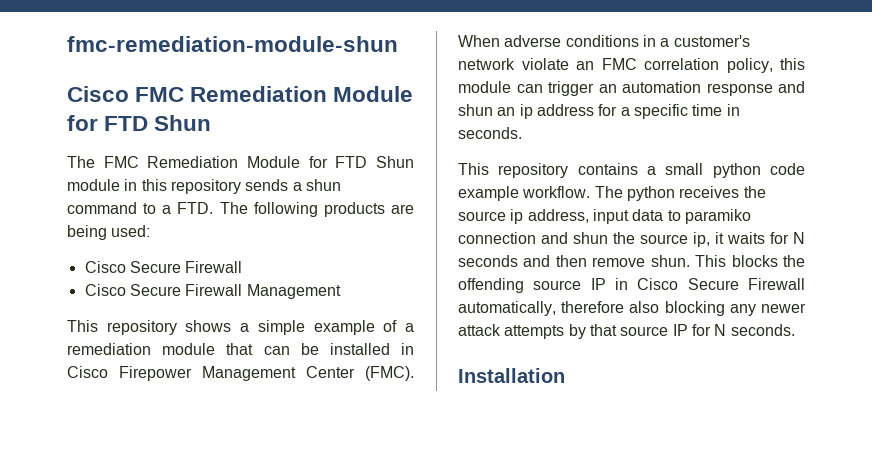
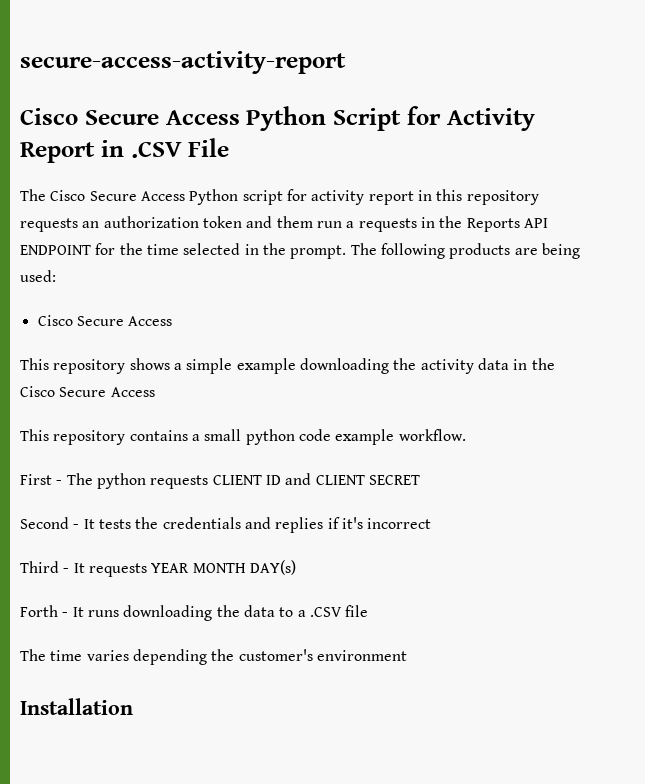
- fmc-remediation-module-shun
- Cisco FMC Remediation Module for FTD Shun
- The FMC Remediation Module for FTD Shun module in this repository sends a shun command to a FTD. The following products are being used:
- Cisco Secure Firewall
- Cisco Secure Firewall Management
+ secure-access-activity-report
+ Cisco Secure Access Python Script for Activity Report in .CSV File
+ The Cisco Secure Access Python script for activity report in this repository requests an authorization token and them run a requests in the Reports API ENDPOINT for the time selected in the prompt. The following products are being used:
+ Cisco Secure Access
- This repository shows a simple example of a remediation module that can be installed in Cisco Firepower Management Center (FMC). When adverse conditions in a customer's network violate an FMC correlation policy, this module can trigger an automation response and shun an ip address for a specific time in seconds.
+ This repository shows a simple example downloading the activity data in the Cisco Secure Access
- This repository contains a small python code example workflow. The python receives the source ip address, input data to paramiko connection and shun the source ip, it waits for N seconds and then remove shun. This blocks the offending source IP in Cisco Secure Firewall automatically, therefore also blocking any newer attack attempts by that source IP for N seconds.
+ This repository contains a small python code example workflow.
+ First - The python requests CLIENT ID and CLIENT SECRET
+ Second - It tests the credentials and replies if it's incorrect
+ Third - It requests YEAR MONTH DAY(s)
+ Forth - It runs downloading the data to a .CSV file
+ The time varies depending the customer's environment

